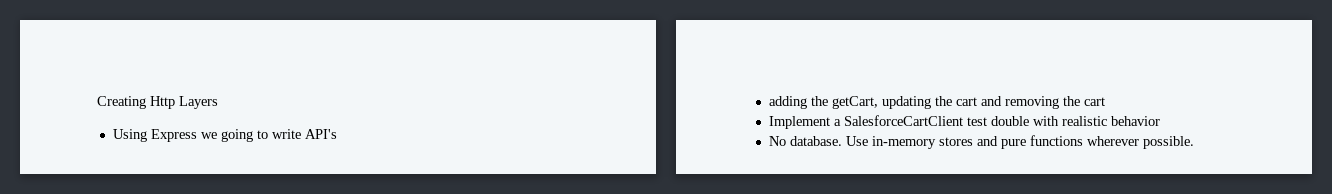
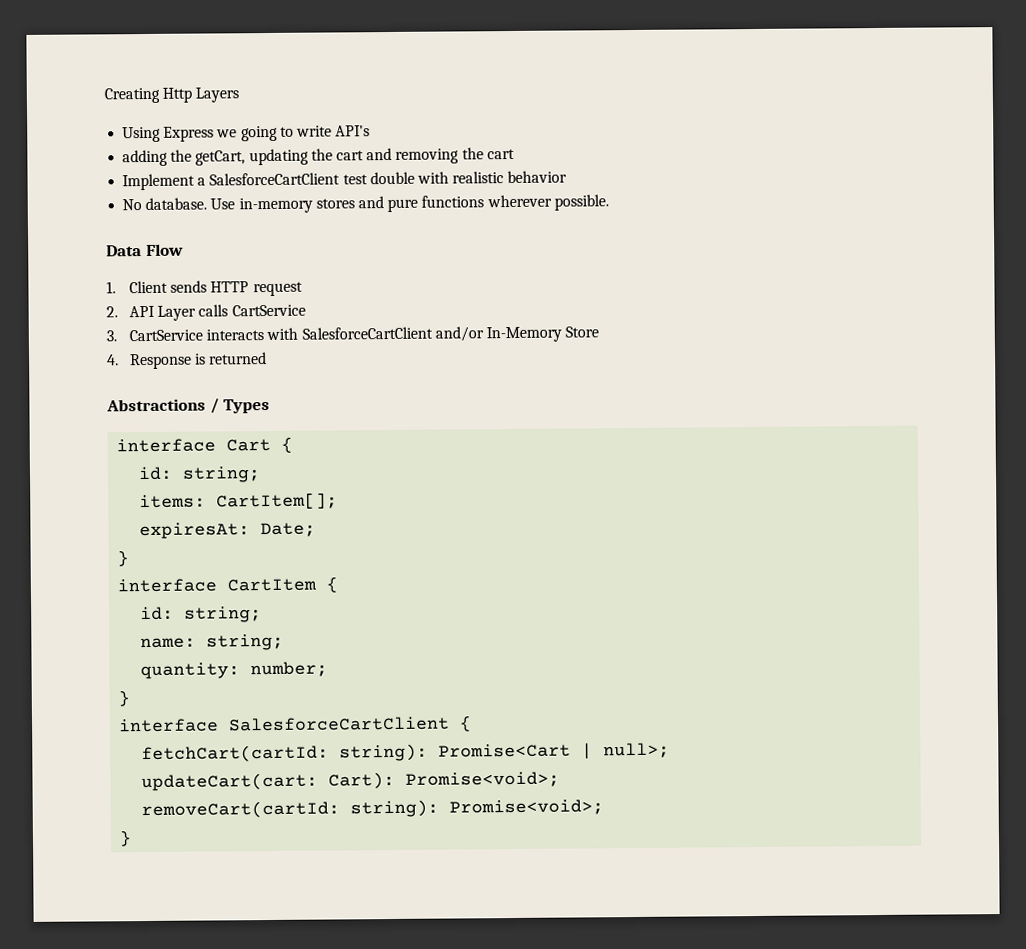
+ Data Flow
+ 1. Client sends HTTP request
+ 2. API Layer calls CartService
+ 3. CartService interacts with SalesforceCartClient and/or In-Memory Store
+ 4. Response is returned
+ Abstractions / Types
+ interface Cart {
+ id: string;
+ items: CartItem[];
+ expiresAt: Date;
+ }
+ interface CartItem {
+ id: string;
+ name: string;
+ quantity: number;
+ }
+ interface SalesforceCartClient {
+ fetchCart(cartId: string): Promise<Cart | null>;
+ updateCart(cart: Cart): Promise<void>;
+ removeCart(cartId: string): Promise<void>;
+ }

